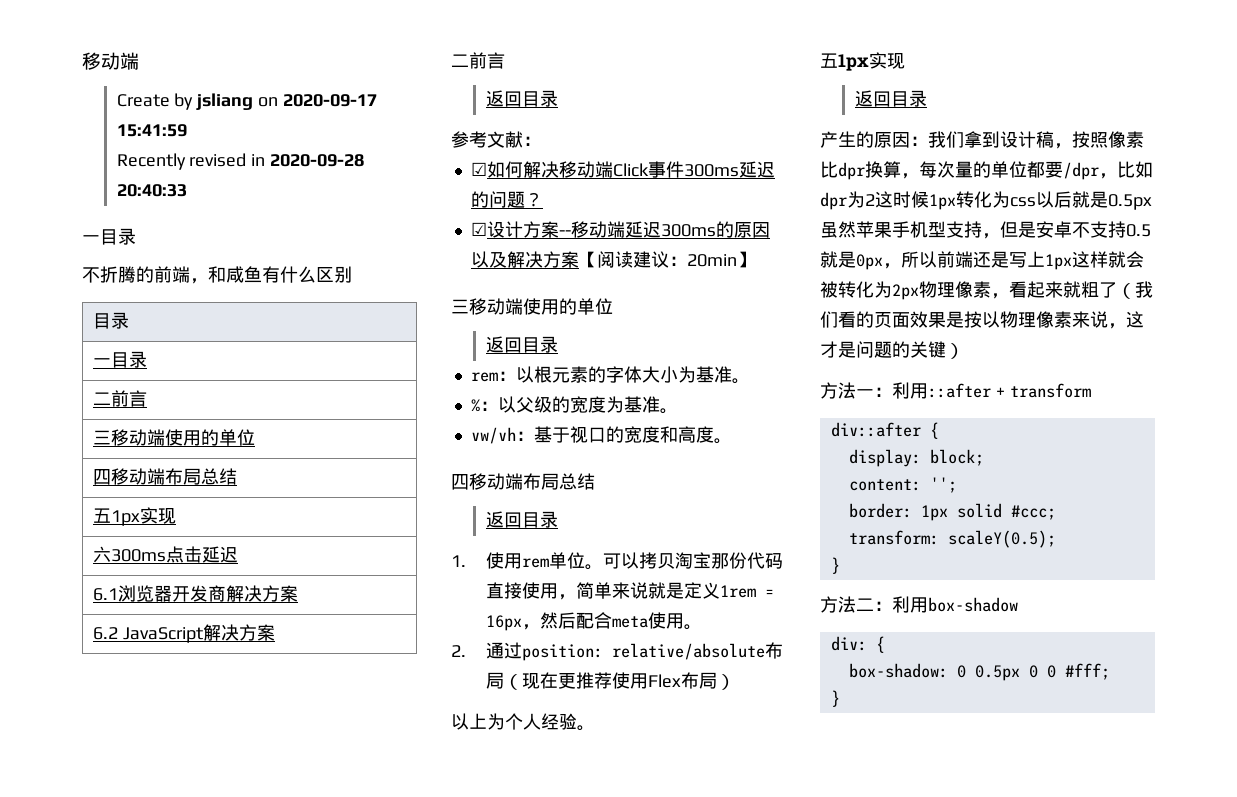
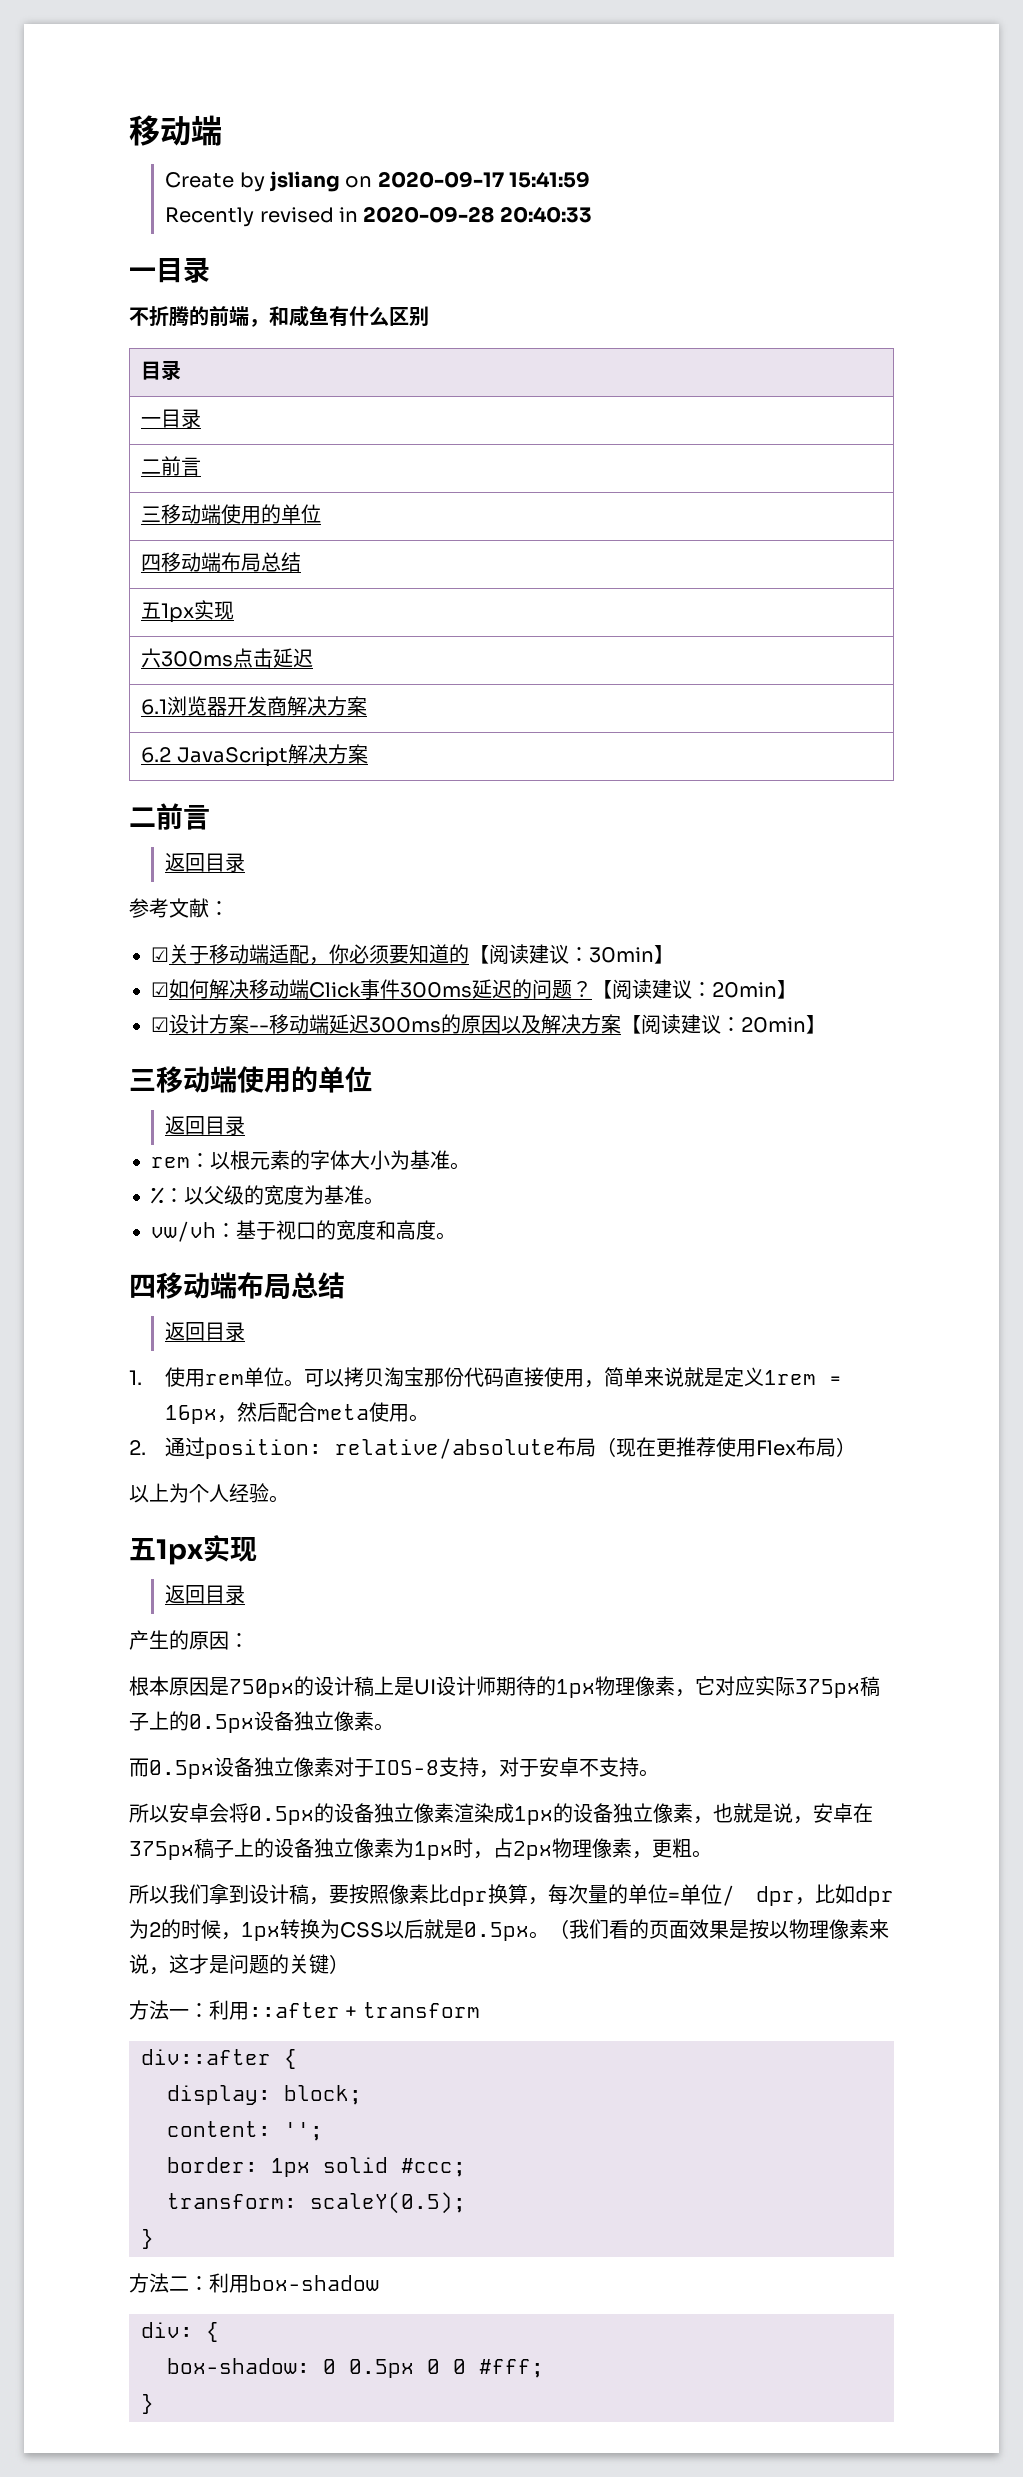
+ ☑关于移动端适配，你必须要知道的【阅读建议：30min】
- ☑如何解决移动端Click事件300ms延迟的问题？
+ ☑如何解决移动端Click事件300ms延迟的问题？【阅读建议：20min】
- 产生的原因：我们拿到设计稿，按照像素比dpr换算，每次量的单位都要/dpr，比如dpr为2这时候1px转化为css以后就是0.5px虽然苹果手机型支持，但是安卓不支持0.5就是0px，所以前端还是写上1px这样就会被转化为2px物理像素，看起来就粗了（我们看的页面效果是按以物理像素来说，这才是问题的关键）
+ 产生的原因：
+ 根本原因是750px的设计稿上是UI设计师期待的1px物理像素，它对应实际375px稿子上的0.5px设备独立像素。
+ 而0.5px设备独立像素对于IOS-8支持，对于安卓不支持。
+ 所以安卓会将0.5px的设备独立像素渲染成1px的设备独立像素，也就是说，安卓在375px稿子上的设备独立像素为1px时，占2px物理像素，更粗。
+ 所以我们拿到设计稿，要按照像素比dpr换算，每次量的单位=单位/ dpr，比如dpr为2的时候，1px转换为CSS以后就是0.5px。（我们看的页面效果是按以物理像素来说，这才是问题的关键）

